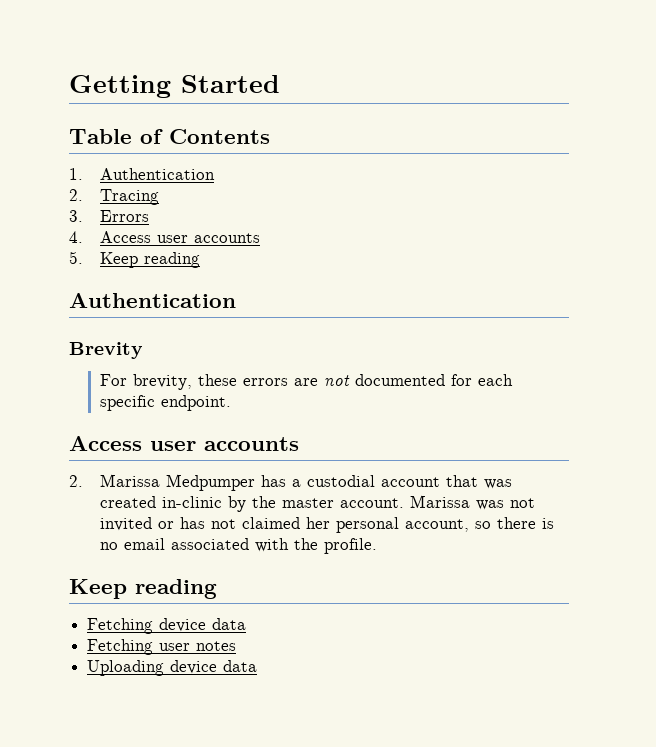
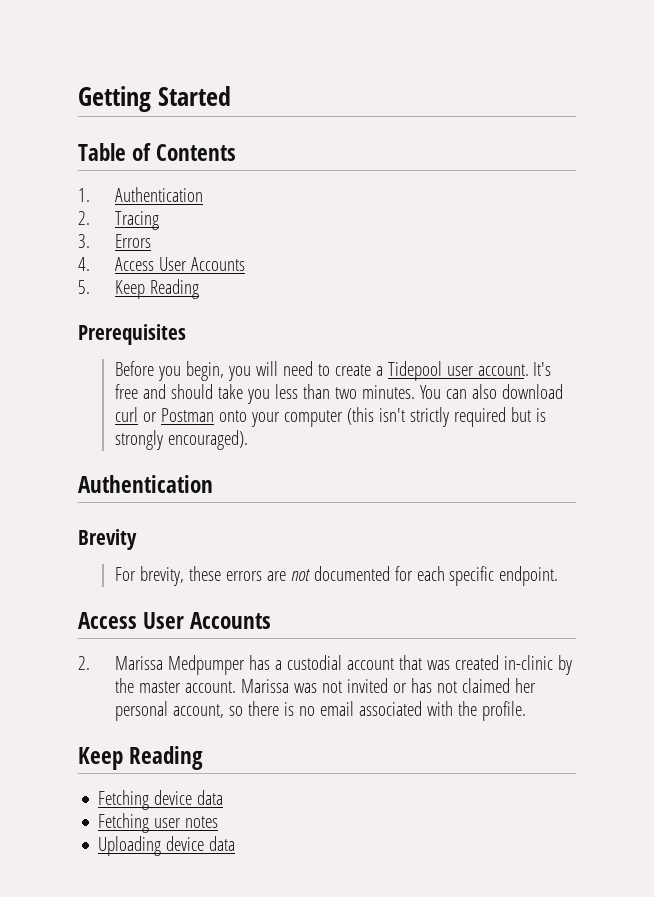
- 4. Access user accounts
+ 4. Access User Accounts
- 5. Keep reading
+ 5. Keep Reading
+ Prerequisites
+ Before you begin, you will need to create a Tidepool user account. It's free and should take you less than two minutes. You can also download curl or Postman onto your computer (this isn't strictly required but is strongly encouraged).
  For brevity, these errors are not documented for each specific endpoint.
- Access user accounts
+ Access User Accounts
  Marissa was not invited or has not claimed her personal account, so there is no email associated with the profile.
- Keep reading
+ Keep Reading

